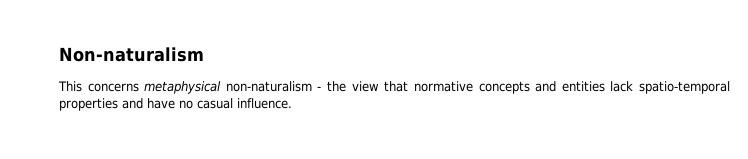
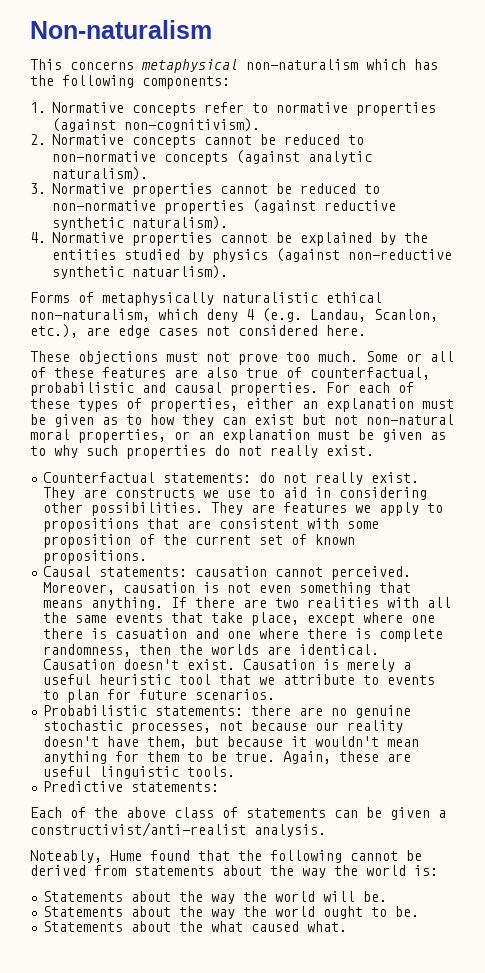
- This concerns metaphysical non-naturalism - the view that normative concepts and entities lack spatio-temporal properties and have no casual influence.
+ This concerns metaphysical non-naturalism which has the following components:
+ 1. Normative concepts refer to normative properties (against non-cognitivism).
+ 2. Normative concepts cannot be reduced to non-normative concepts (against analytic naturalism).
+ 3. Normative properties cannot be reduced to non-normative properties (against reductive synthetic naturalism).
+ 4. Normative properties cannot be explained by the entities studied by physics (against non-reductive synthetic natuarlism).
+ Forms of metaphysically naturalistic ethical non-naturalism, which deny 4 (e.g. Landau, Scanlon, etc.), are edge cases not considered here.
+ These objections must not prove too much. Some or all of these features are also true of counterfactual, probabilistic and causal properties. For each of these types of properties, either an explanation must be given as to how they can exist but not non-natural moral properties, or an explanation must be given as to why such properties do not really exist.
+ Counterfactual statements: do not really exist. They are constructs we use to aid in considering other possibilities. They are features we apply to propositions that are consistent with some proposition of the current set of known propositions.
+ Causal statements: causation cannot perceived. Moreover, causation is not even something that means anything. If there are two realities with all the same events that take place, except where one there is casuation and one where there is complete randomness, then the worlds are identical. Causation doesn't exist. Causation is merely a useful heuristic tool that we attribute to events to plan for future scenarios.
+ Probabilistic statements: there are no genuine stochastic processes, not because our reality doesn't have them, but because it wouldn't mean anything for them to be true. Again, these are useful linguistic tools.
+ Predictive statements:
+ Each of the above class of statements can be given a constructivist/anti-realist analysis.
+ Noteably, Hume found that the following cannot be derived from statements about the way the world is:
+ Statements about the way the world will be.
+ Statements about the way the world ought to be.
+ Statements about the what caused what.

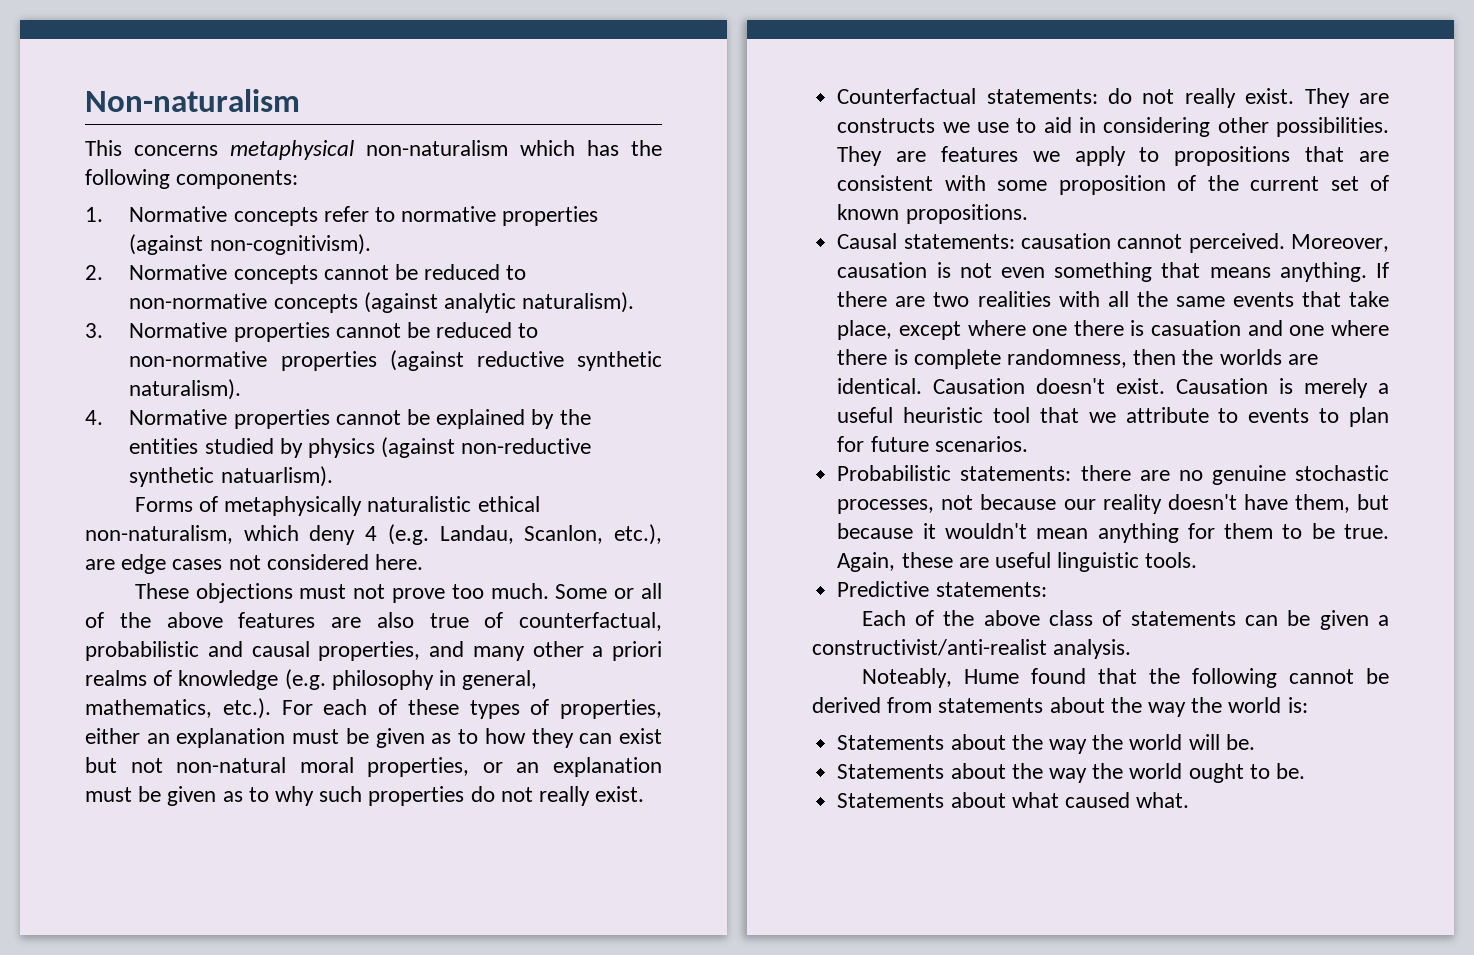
- Some or all of these features are also true of counterfactual, probabilistic and causal properties. For each of these types of properties, either an explanation must be given as to how they can exist but not non-natural moral properties, or an explanation must be given as to why such properties do not really exist.
+ Some or all of the above features are also true of counterfactual, probabilistic and causal properties, and many other a priori realms of knowledge (e.g. philosophy in general, mathematics, etc.). For each of these types of properties, either an explanation must be given as to how they can exist but not non-natural moral properties, or an explanation must be given as to why such properties do not really exist.
- Statements about the what caused what.
+ Statements about what caused what.

